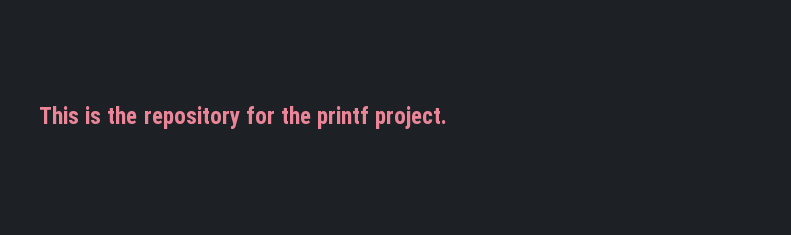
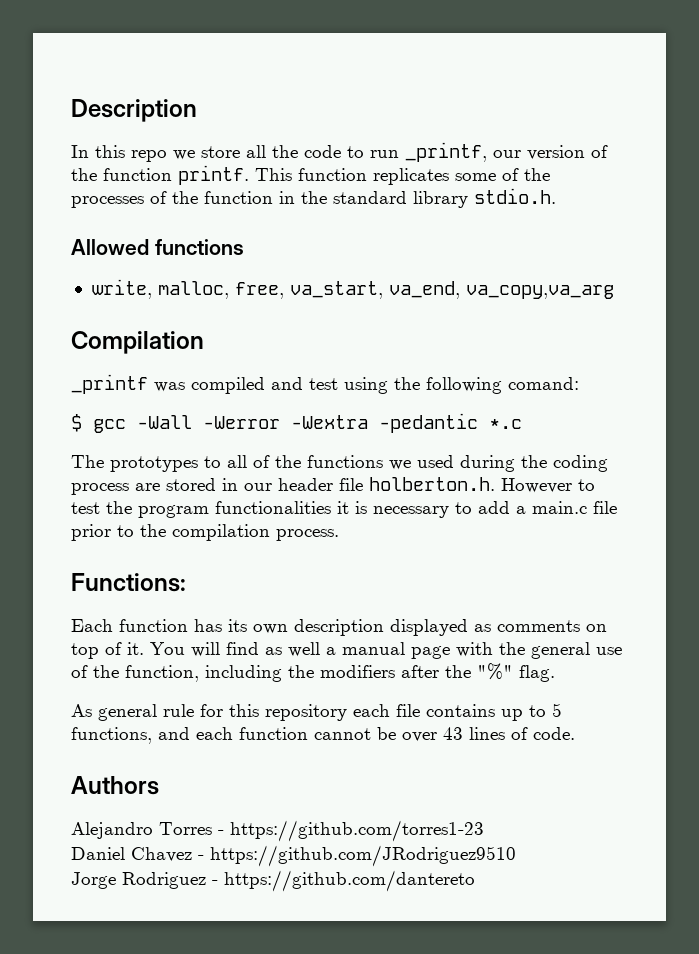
- This is the repository for the printf project.
+ Description
+ In this repo we store all the code to run _printf, our version of the function printf. This function replicates some of the processes of the function in the standard library stdio.h.
+ Allowed functions
+ write, malloc, free, va_start, va_end, va_copy,va_arg
+ Compilation
+ _printf was compiled and test using the following comand:
+ $ gcc -Wall -Werror -Wextra -pedantic *.c
+ The prototypes to all of the functions we used during the coding process are stored in our header file holberton.h. However to test the program functionalities it is necessary to add a main.c file prior to the compilation process.
+ Functions:
+ Each function has its own description displayed as comments on top of it. You will find as well a manual page with the general use of the function, including the modifiers after the "%" flag.
+ As general rule for this repository each file contains up to 5 functions, and each function cannot be over 43 lines of code.
+ Authors
+ Alejandro Torres - https://github.com/torres1-23
+ Daniel Chavez - https://github.com/JRodriguez9510
+ Jorge Rodriguez - https://github.com/dantereto

